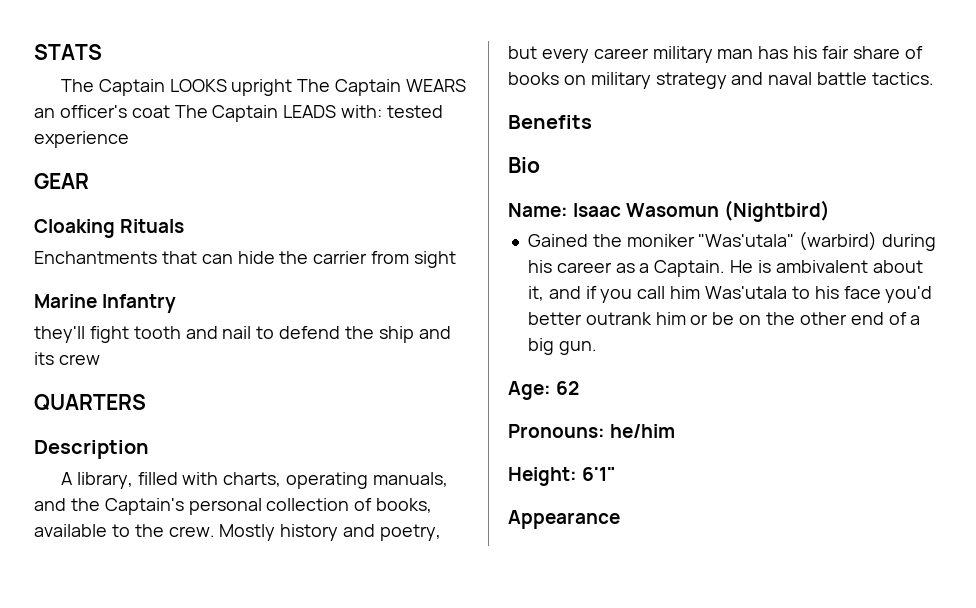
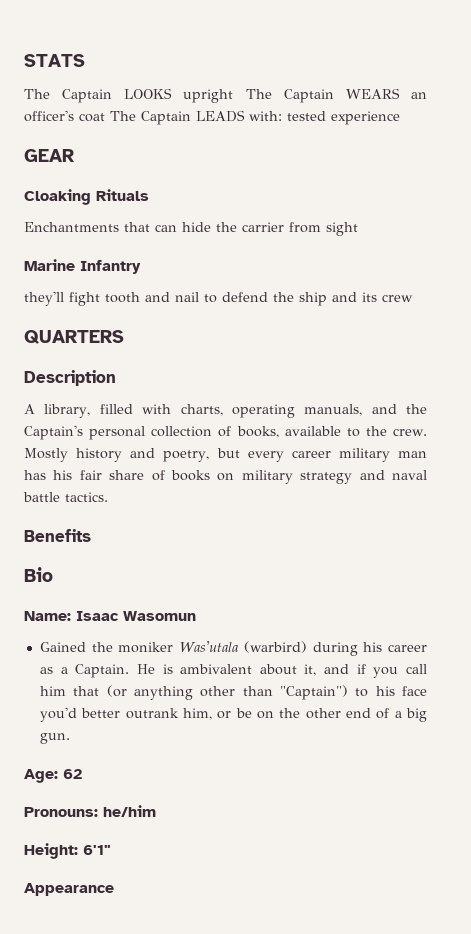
- Name: Isaac Wasomun (Nightbird)
+ Name: Isaac Wasomun
- Gained the moniker "Was'utala" (warbird) during his career as a Captain.
+ Gained the moniker Was'utala (warbird) during his career as a Captain.
- He is ambivalent about it, and if you call him Was'utala to his face you'd better outrank him or be on the other end of a big gun.
+ He is ambivalent about it, and if you call him that (or anything other than "Captain") to his face you'd better outrank him, or be on the other end of a big gun.

